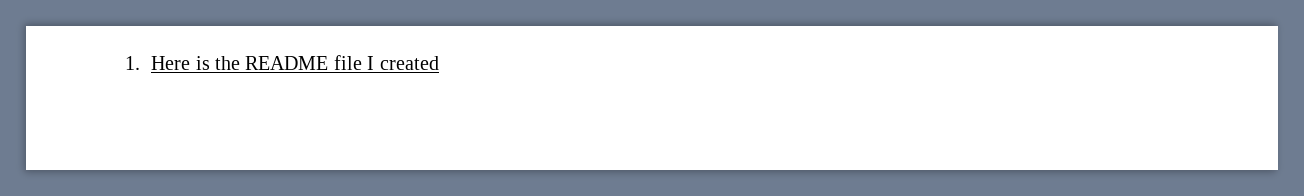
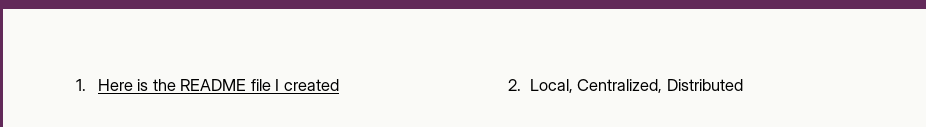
+ 2. Local, Centralized, Distributed

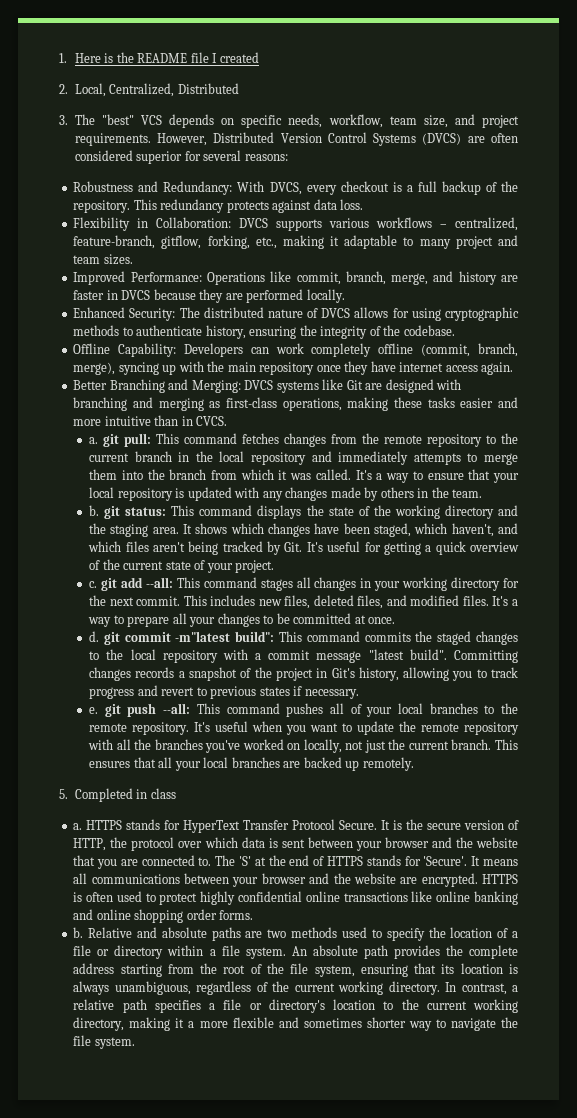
+ 3. The "best" VCS depends on specific needs, workflow, team size, and project requirements. However, Distributed Version Control Systems (DVCS) are often considered superior for several reasons:
+ Robustness and Redundancy: With DVCS, every checkout is a full backup of the repository. This redundancy protects against data loss.
+ Flexibility in Collaboration: DVCS supports various workflows – centralized, feature-branch, gitflow, forking, etc., making it adaptable to many project and team sizes.
+ Improved Performance: Operations like commit, branch, merge, and history are faster in DVCS because they are performed locally.
+ Enhanced Security: The distributed nature of DVCS allows for using cryptographic methods to authenticate history, ensuring the integrity of the codebase.
+ Offline Capability: Developers can work completely offline (commit, branch, merge), syncing up with the main repository once they have internet access again.
+ Better Branching and Merging: DVCS systems like Git are designed with branching and merging as first-class operations, making these tasks easier and more intuitive than in CVCS.
+ a. git pull: This command fetches changes from the remote repository to the current branch in the local repository and immediately attempts to merge them into the branch from which it was called. It's a way to ensure that your local repository is updated with any changes made by others in the team.
+ b. git status: This command displays the state of the working directory and the staging area. It shows which changes have been staged, which haven't, and which files aren't being tracked by Git. It's useful for getting a quick overview of the current state of your project.
+ c. git add --all: This command stages all changes in your working directory for the next commit. This includes new files, deleted files, and modified files. It's a way to prepare all your changes to be committed at once.
+ d. git commit -m"latest build": This command commits the staged changes to the local repository with a commit message "latest build". Committing changes records a snapshot of the project in Git's history, allowing you to track progress and revert to previous states if necessary.
+ e. git push --all: This command pushes all of your local branches to the remote repository. It's useful when you want to update the remote repository with all the branches you've worked on locally, not just the current branch. This ensures that all your local branches are backed up remotely.
+ 5. Completed in class
+ a. HTTPS stands for HyperText Transfer Protocol Secure. It is the secure version of HTTP, the protocol over which data is sent between your browser and the website that you are connected to. The 'S' at the end of HTTPS stands for 'Secure'. It means all communications between your browser and the website are encrypted. HTTPS is often used to protect highly confidential online transactions like online banking and online shopping order forms.
+ b. Relative and absolute paths are two methods used to specify the location of a file or directory within a file system. An absolute path provides the complete address starting from the root of the file system, ensuring that its location is always unambiguous, regardless of the current working directory. In contrast, a relative path specifies a file or directory's location to the current working directory, making it a more flexible and sometimes shorter way to navigate the file system.

